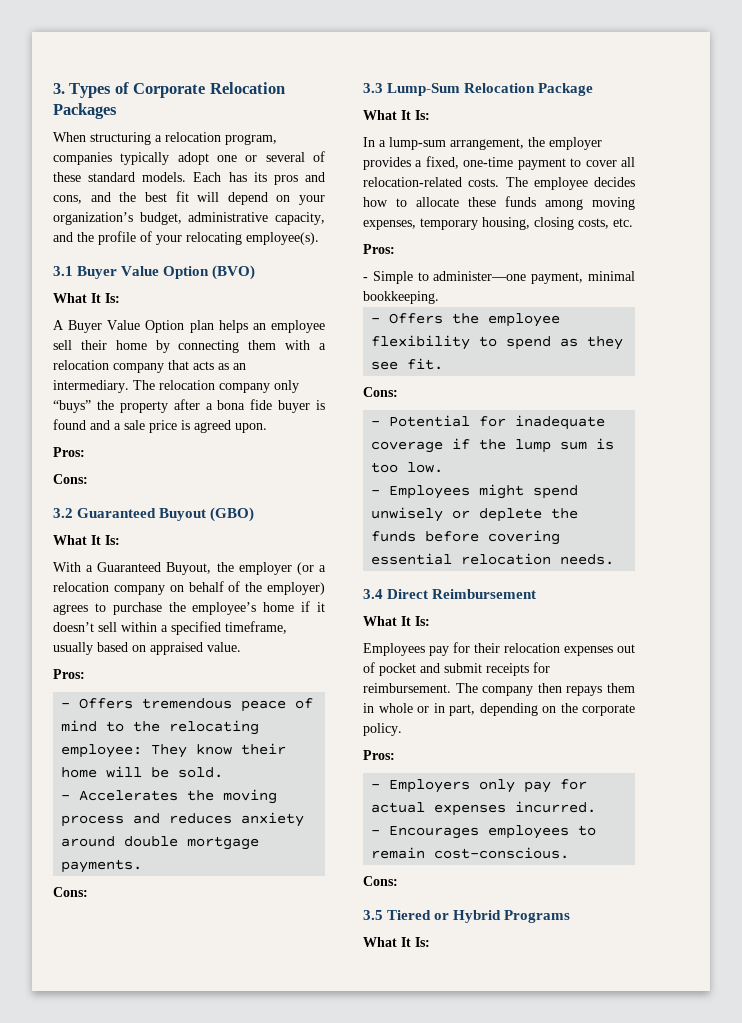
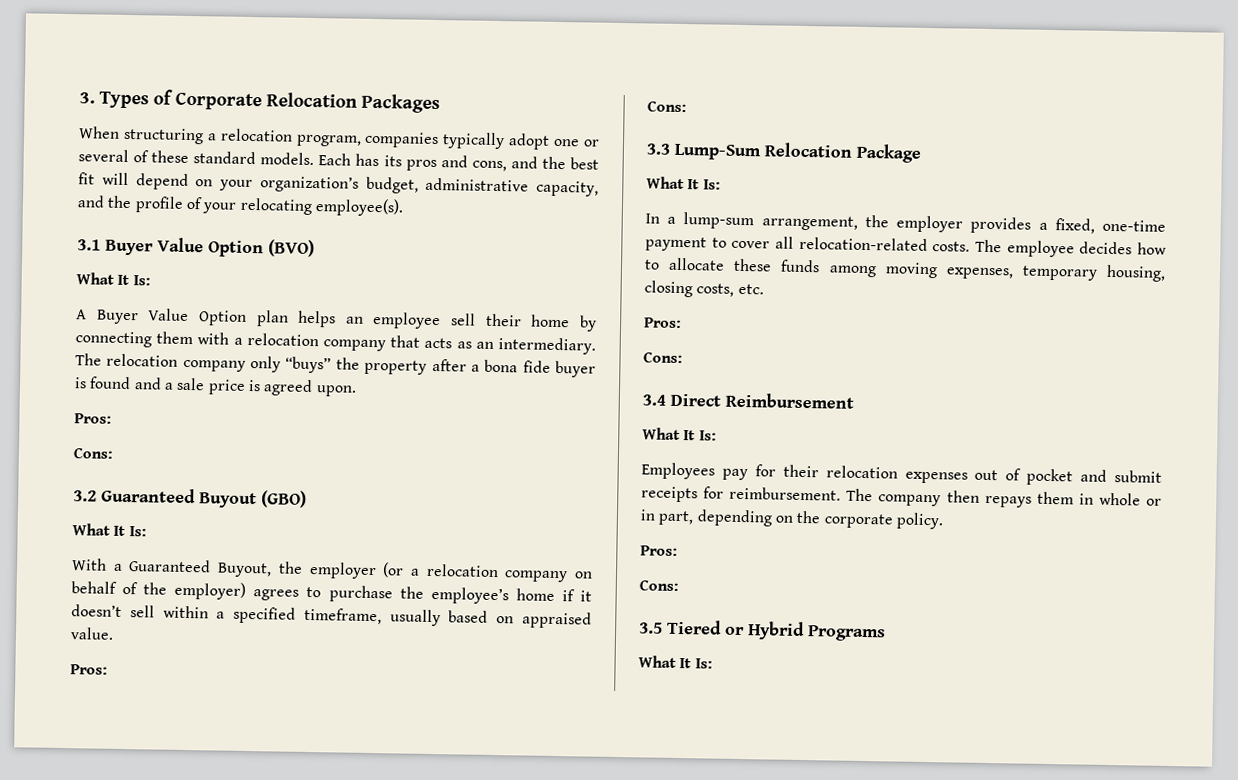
- - Offers tremendous peace of mind to the relocating employee: They know their home will be sold.
- - Accelerates the moving process and reduces anxiety around double mortgage payments.
  The employee decides how to allocate these funds among moving expenses, temporary housing, closing costs, etc.
  Pros:
- - Simple to administer—one payment, minimal bookkeeping.
- - Offers the employee flexibility to spend as they see fit.
  Cons:
- - Potential for inadequate coverage if the lump sum is too low.
- - Employees might spend unwisely or deplete the funds before covering essential relocation needs.
- - Employers only pay for actual expenses incurred.
- - Encourages employees to remain cost-conscious.

